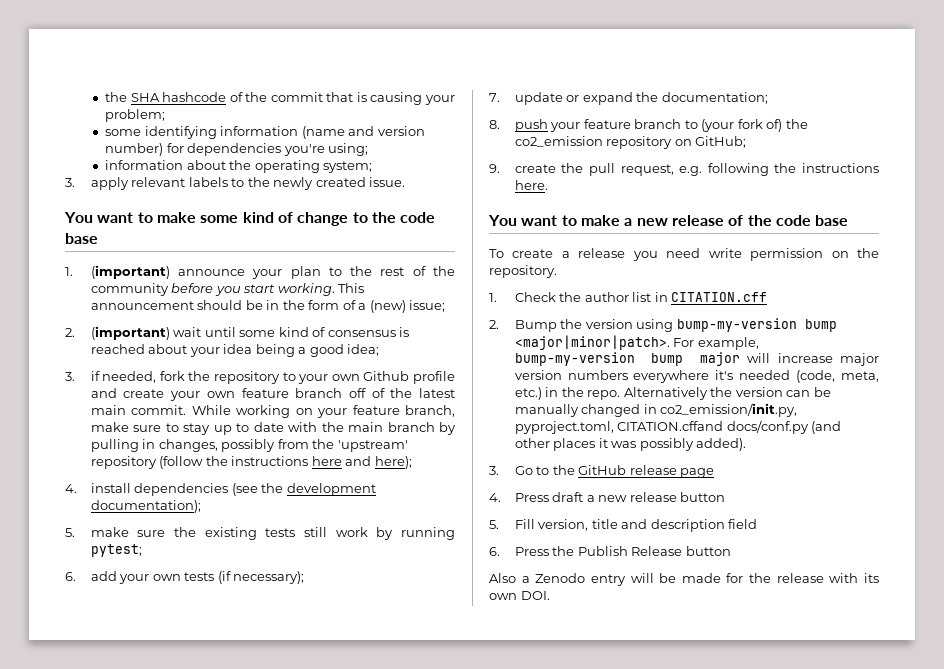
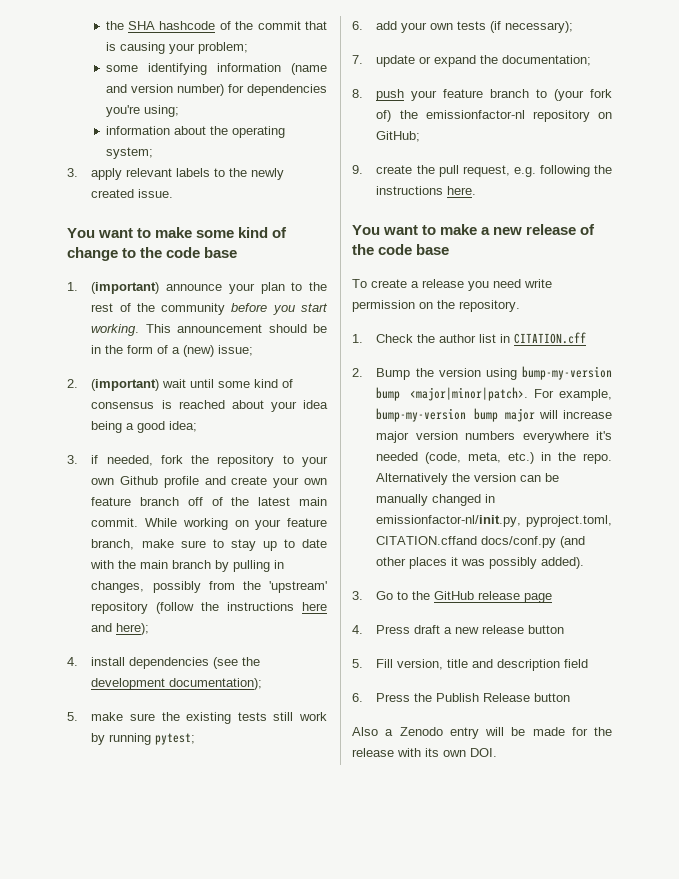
- 8. push your feature branch to (your fork of) the co2_emission repository on GitHub;
+ 8. push your feature branch to (your fork of) the emissionfactor-nl repository on GitHub;
- Alternatively the version can be manually changed in co2_emission/init.py, pyproject.toml, CITATION.cffand docs/conf.py (and other places it was possibly added).
+ Alternatively the version can be manually changed in emissionfactor-nl/init.py, pyproject.toml, CITATION.cffand docs/conf.py (and other places it was possibly added).

